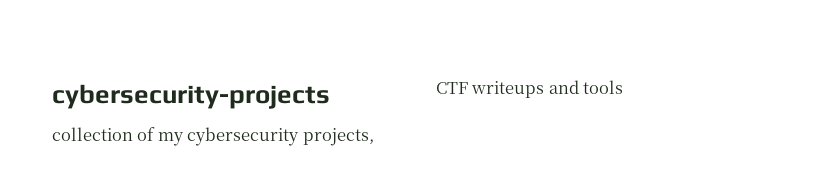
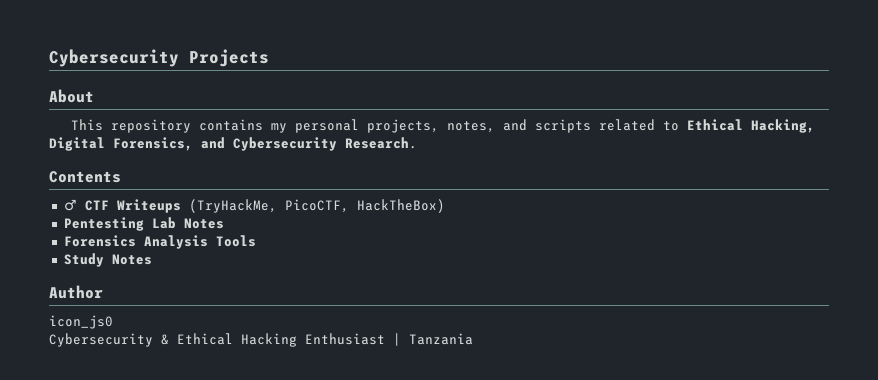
- cybersecurity-projects
- collection of my cybersecurity projects, CTF writeups and tools
+ Cybersecurity Projects
+ About
+ This repository contains my personal projects, notes, and scripts related to Ethical Hacking, Digital Forensics, and Cybersecurity Research.
+ Contents
+ ♂ CTF Writeups (TryHackMe, PicoCTF, HackTheBox)
+ Pentesting Lab Notes
+ Forensics Analysis Tools
+ Study Notes
+ Author
+ icon_js0
+ Cybersecurity & Ethical Hacking Enthusiast | Tanzania

